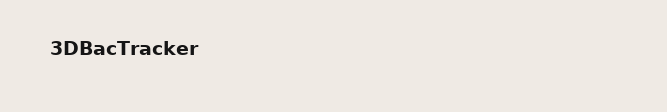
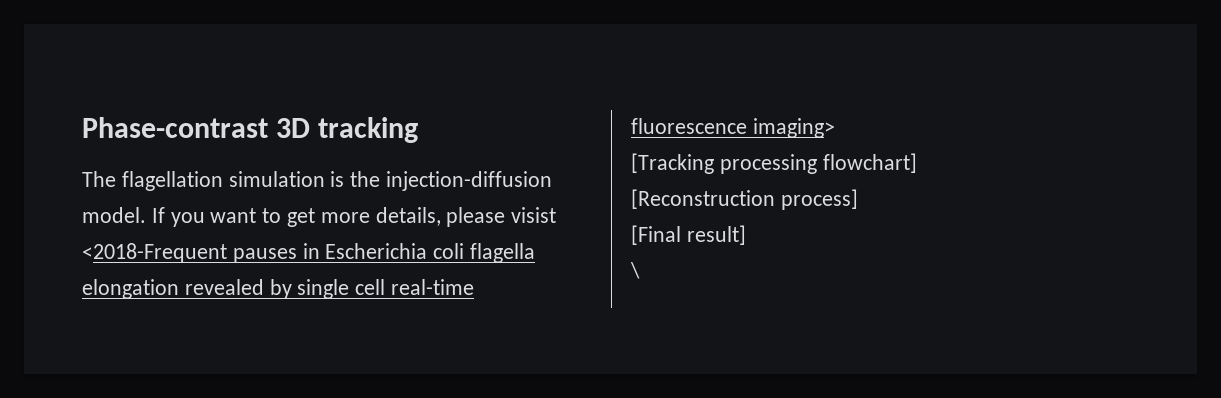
- 3DBacTracker
+ Phase-contrast 3D tracking
+ The flagellation simulation is the injection-diffusion model. If you want to get more details, please visist <2018-Frequent pauses in Escherichia coli flagella elongation revealed by single cell real-time fluorescence imaging>
+ [Tracking processing flowchart]
+ [Reconstruction process]
+ [Final result]
+ \

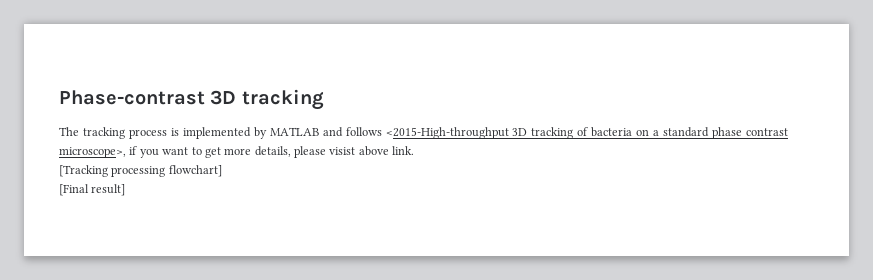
- The flagellation simulation is the injection-diffusion model. If you want to get more details, please visist <2018-Frequent pauses in Escherichia coli flagella elongation revealed by single cell real-time fluorescence imaging>
+ The tracking process is implemented by MATLAB and follows <2015-High-throughput 3D tracking of bacteria on a standard phase contrast microscope>, if you want to get more details, please visist above link.
- [Reconstruction process]
- \

